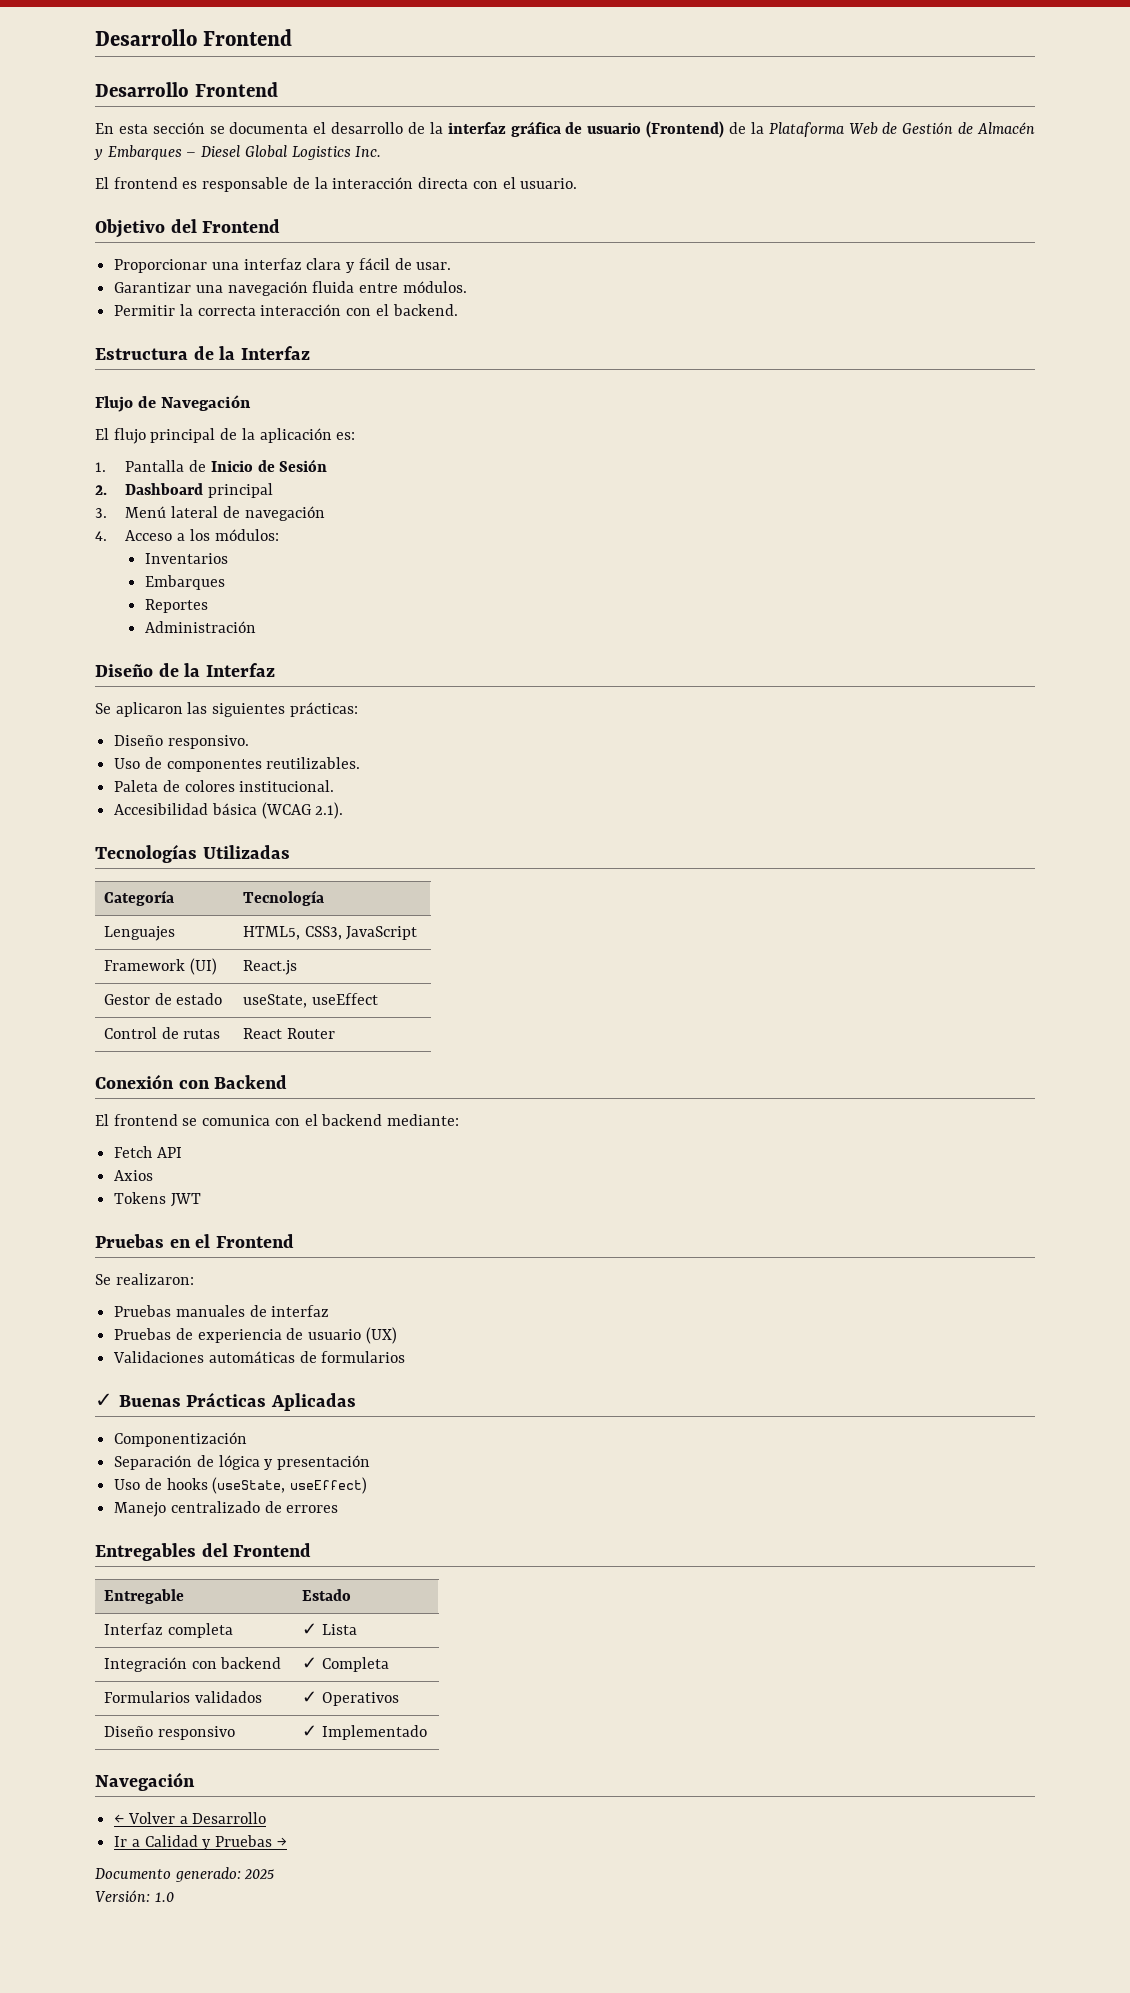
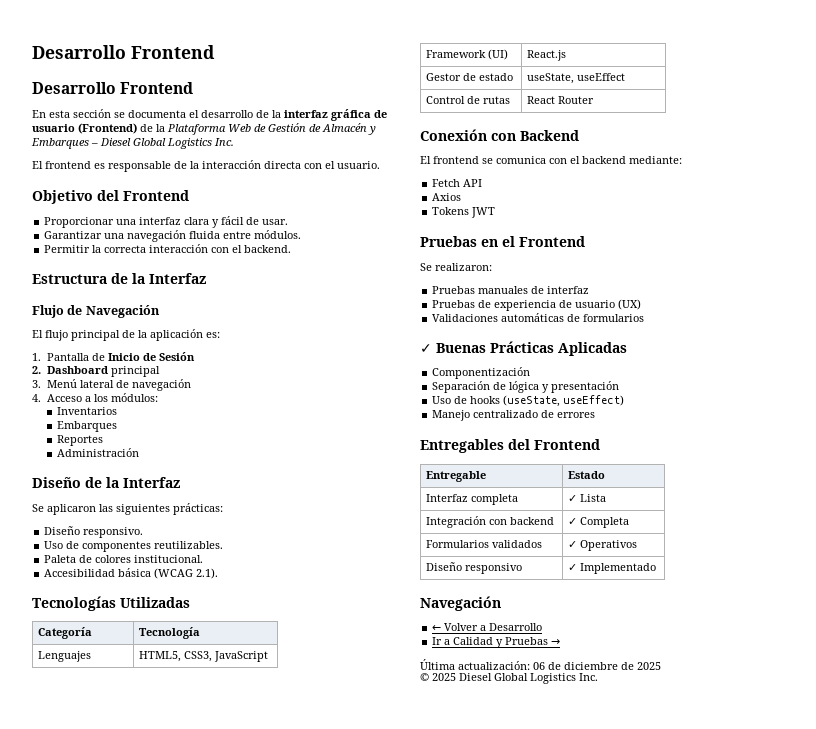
- Documento generado: 2025
- Versión: 1.0
+ Última actualización: 06 de diciembre de 2025
+ © 2025 Diesel Global Logistics Inc.

